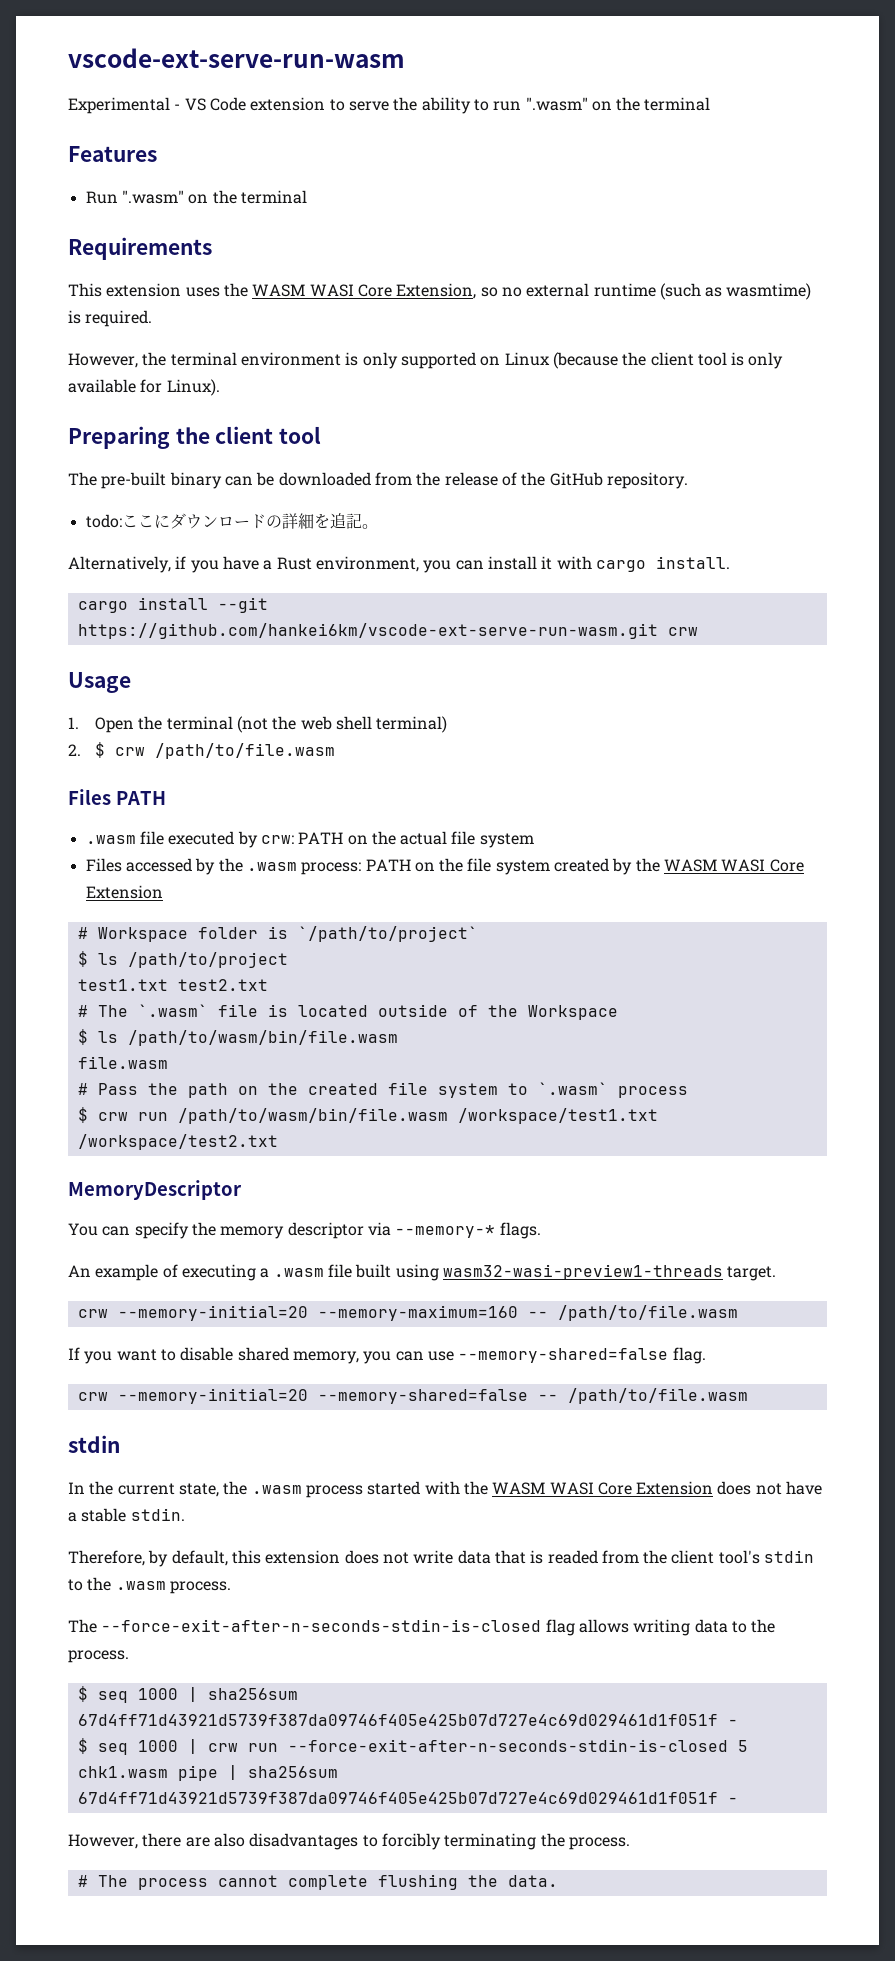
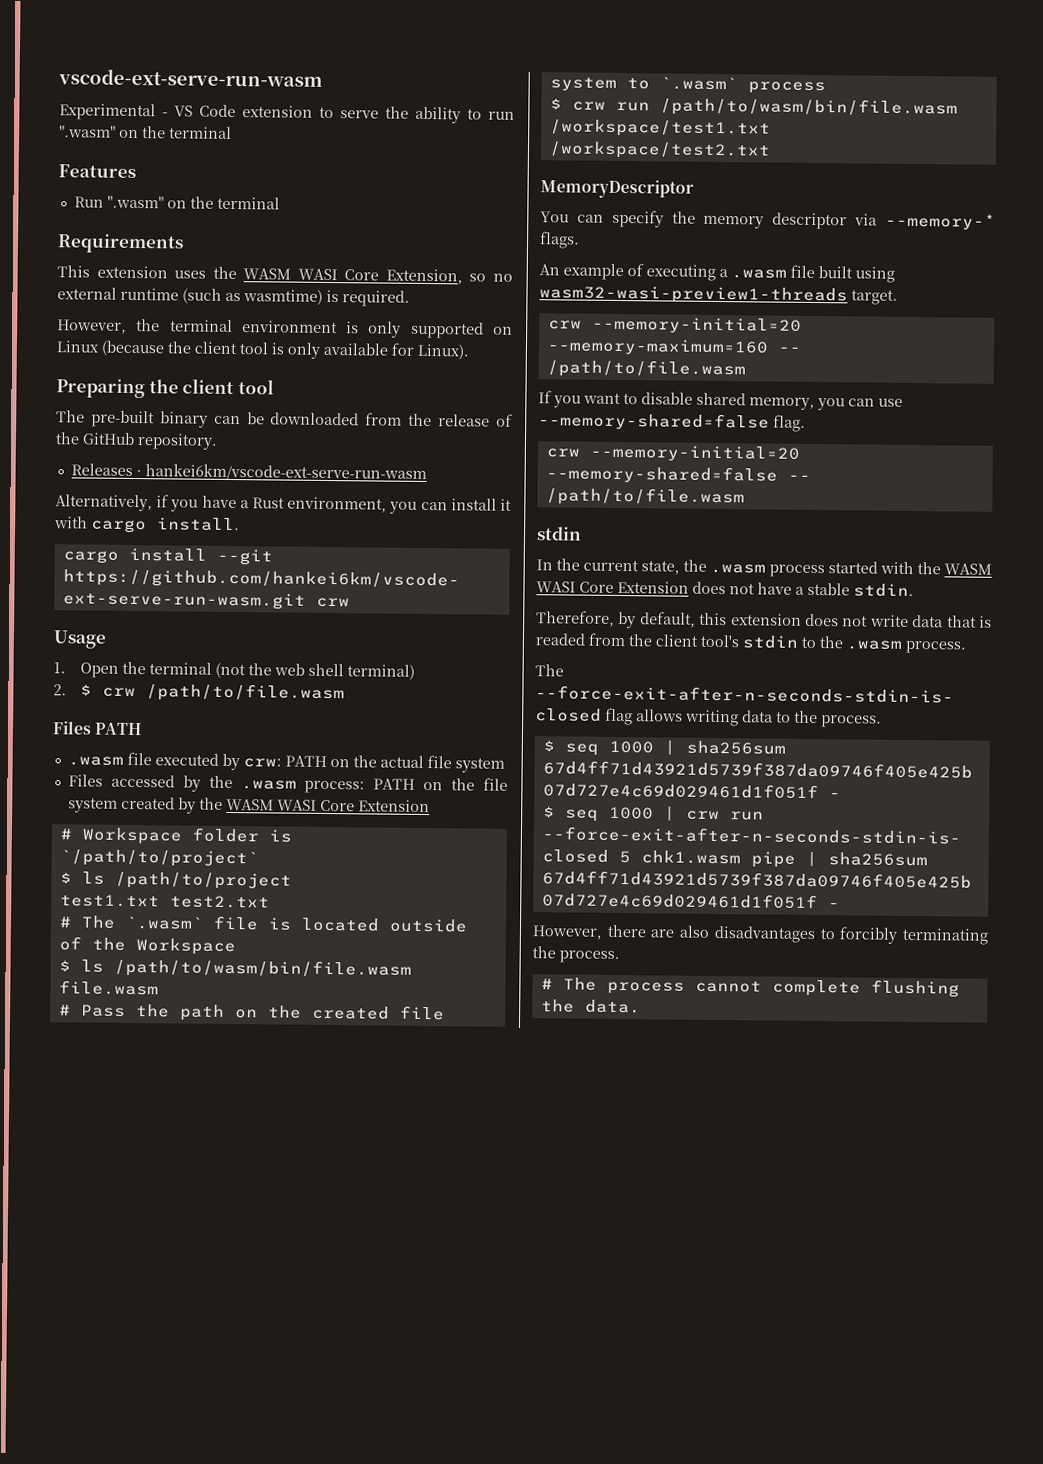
- todo:ここにダウンロードの詳細を追記。
+ Releases · hankei6km/vscode-ext-serve-run-wasm

